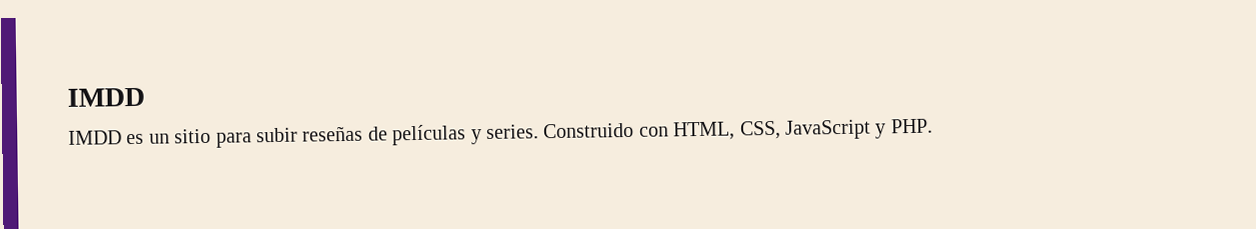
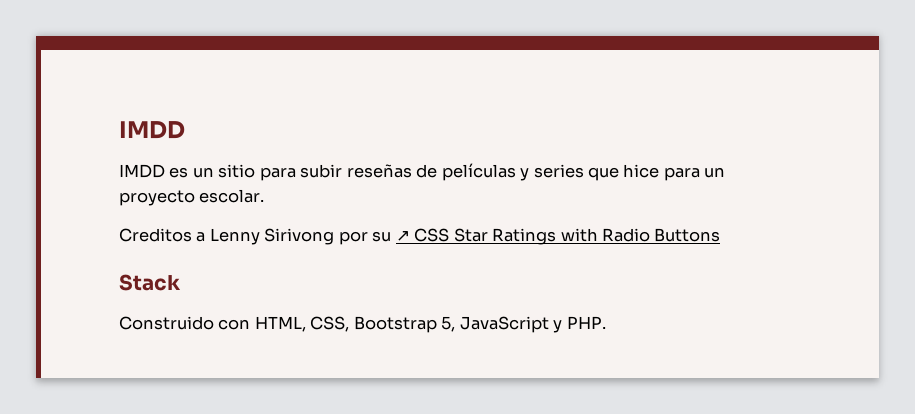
- IMDD es un sitio para subir reseñas de películas y series. Construido con HTML, CSS, JavaScript y PHP.
+ IMDD es un sitio para subir reseñas de películas y series que hice para un proyecto escolar.
+ Creditos a Lenny Sirivong por su ↗ CSS Star Ratings with Radio Buttons
+ Stack
+ Construido con HTML, CSS, Bootstrap 5, JavaScript y PHP.

